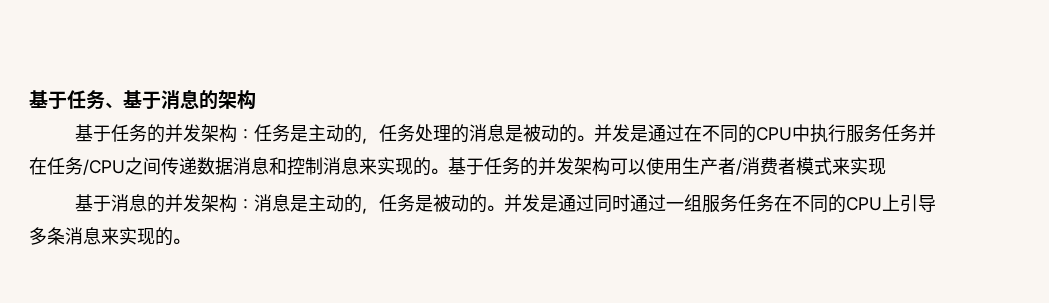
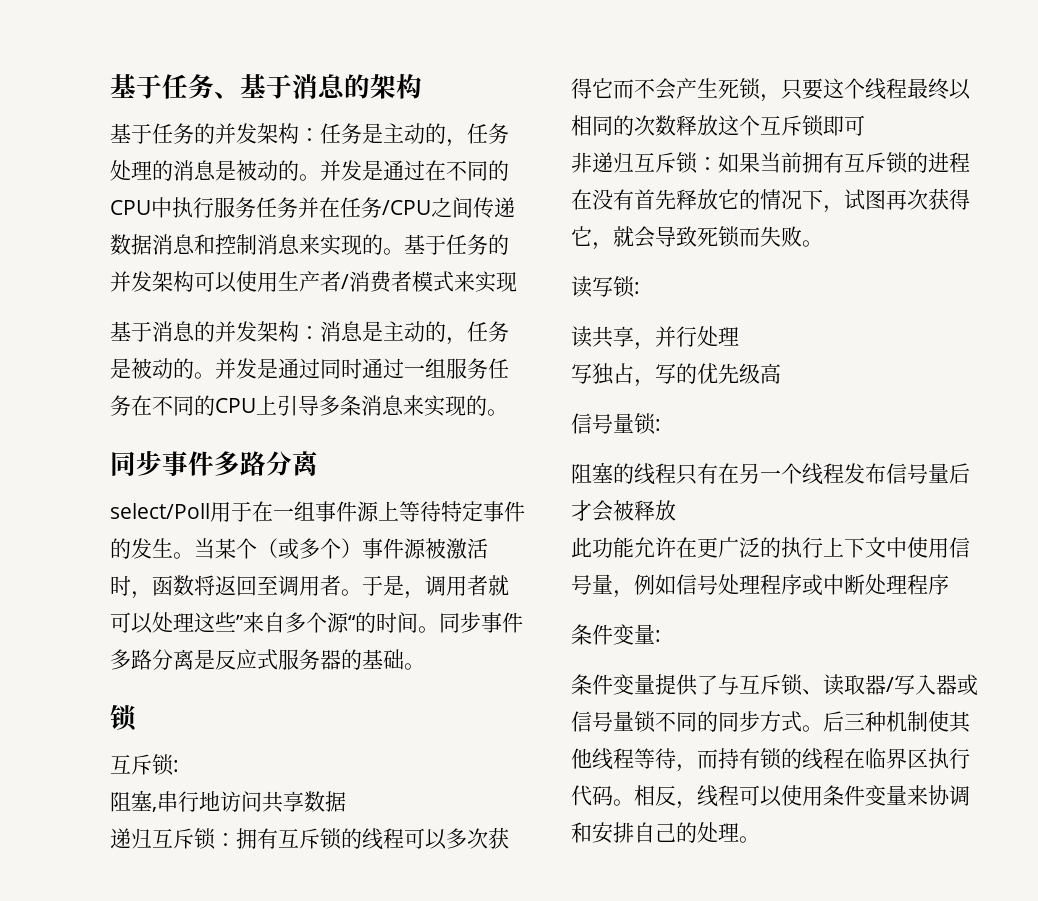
  并发是通过同时通过一组服务任务在不同的CPU上引导多条消息来实现的。
+ 同步事件多路分离
+ select/Poll用于在一组事件源上等待特定事件的发生。当某个（或多个）事件源被激活时，函数将返回至调用者。于是，调用者就可以处理这些”来自多个源“的时间。同步事件多路分离是反应式服务器的基础。
+ 锁
+ 互斥锁:
+ 阻塞,串行地访问共享数据
+ 递归互斥锁：拥有互斥锁的线程可以多次获得它而不会产生死锁，只要这个线程最终以相同的次数释放这个互斥锁即可
+ 非递归互斥锁：如果当前拥有互斥锁的进程在没有首先释放它的情况下，试图再次获得它，就会导致死锁而失败。
+ 读写锁:
+ 读共享，并行处理
+ 写独占，写的优先级高
+ 信号量锁:
+ 阻塞的线程只有在另一个线程发布信号量后才会被释放
+ 此功能允许在更广泛的执行上下文中使用信号量，例如信号处理程序或中断处理程序
+ 条件变量:
+ 条件变量提供了与互斥锁、读取器/写入器或信号量锁不同的同步方式。后三种机制使其他线程等待，而持有锁的线程在临界区执行代码。相反，线程可以使用条件变量来协调和安排自己的处理。

